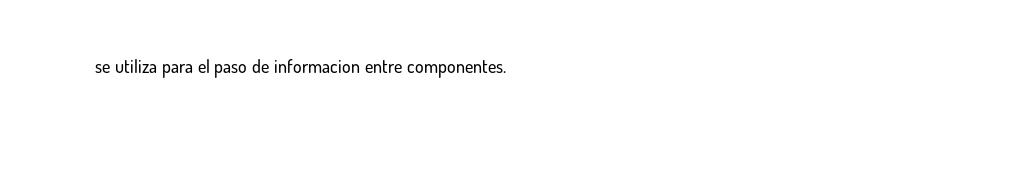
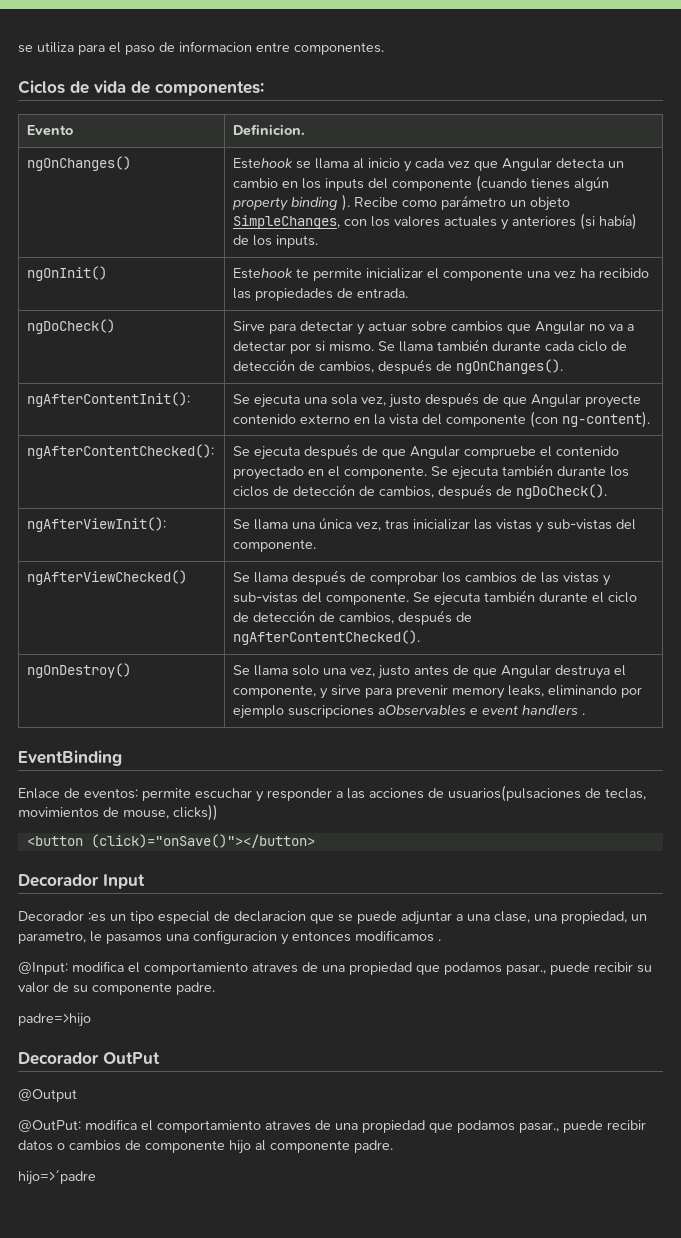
+ Ciclos de vida de componentes:
+ Evento | Definicion.
+ ngOnChanges() | Estehook se llama al inicio y cada vez que Angular detecta un cambio en los inputs del componente (cuando tienes algún property binding ). Recibe como parámetro un objeto SimpleChanges, con los valores actuales y anteriores (si había) de los inputs.
+ ngOnInit() | Estehook te permite inicializar el componente una vez ha recibido las propiedades de entrada.
+ ngDoCheck() | Sirve para detectar y actuar sobre cambios que Angular no va a detectar por si mismo. Se llama también durante cada ciclo de detección de cambios, después de ngOnChanges().
+ ngAfterContentInit(): | Se ejecuta una sola vez, justo después de que Angular proyecte contenido externo en la vista del componente (con ng-content).
+ ngAfterContentChecked(): | Se ejecuta después de que Angular compruebe el contenido proyectado en el componente. Se ejecuta también durante los ciclos de detección de cambios, después de ngDoCheck().
+ ngAfterViewInit(): | Se llama una única vez, tras inicializar las vistas y sub-vistas del componente.
+ ngAfterViewChecked() | Se llama después de comprobar los cambios de las vistas y sub-vistas del componente. Se ejecuta también durante el ciclo de detección de cambios, después de ngAfterContentChecked().
+ ngOnDestroy() | Se llama solo una vez, justo antes de que Angular destruya el componente, y sirve para prevenir memory leaks, eliminando por ejemplo suscripciones aObservables e event handlers .
+ EventBinding
+ Enlace de eventos: permite escuchar y responder a las acciones de usuarios(pulsaciones de teclas, movimientos de mouse, clicks))
+ <button (click)="onSave()"></button>
+ Decorador Input
+ Decorador :es un tipo especial de declaracion que se puede adjuntar a una clase, una propiedad, un parametro, le pasamos una configuracion y entonces modificamos .
+ @Input: modifica el comportamiento atraves de una propiedad que podamos pasar., puede recibir su valor de su componente padre.
+ padre=>hijo
+ Decorador OutPut
+ @Output
+ @OutPut: modifica el comportamiento atraves de una propiedad que podamos pasar., puede recibir datos o cambios de componente hijo al componente padre.
+ hijo=>´padre

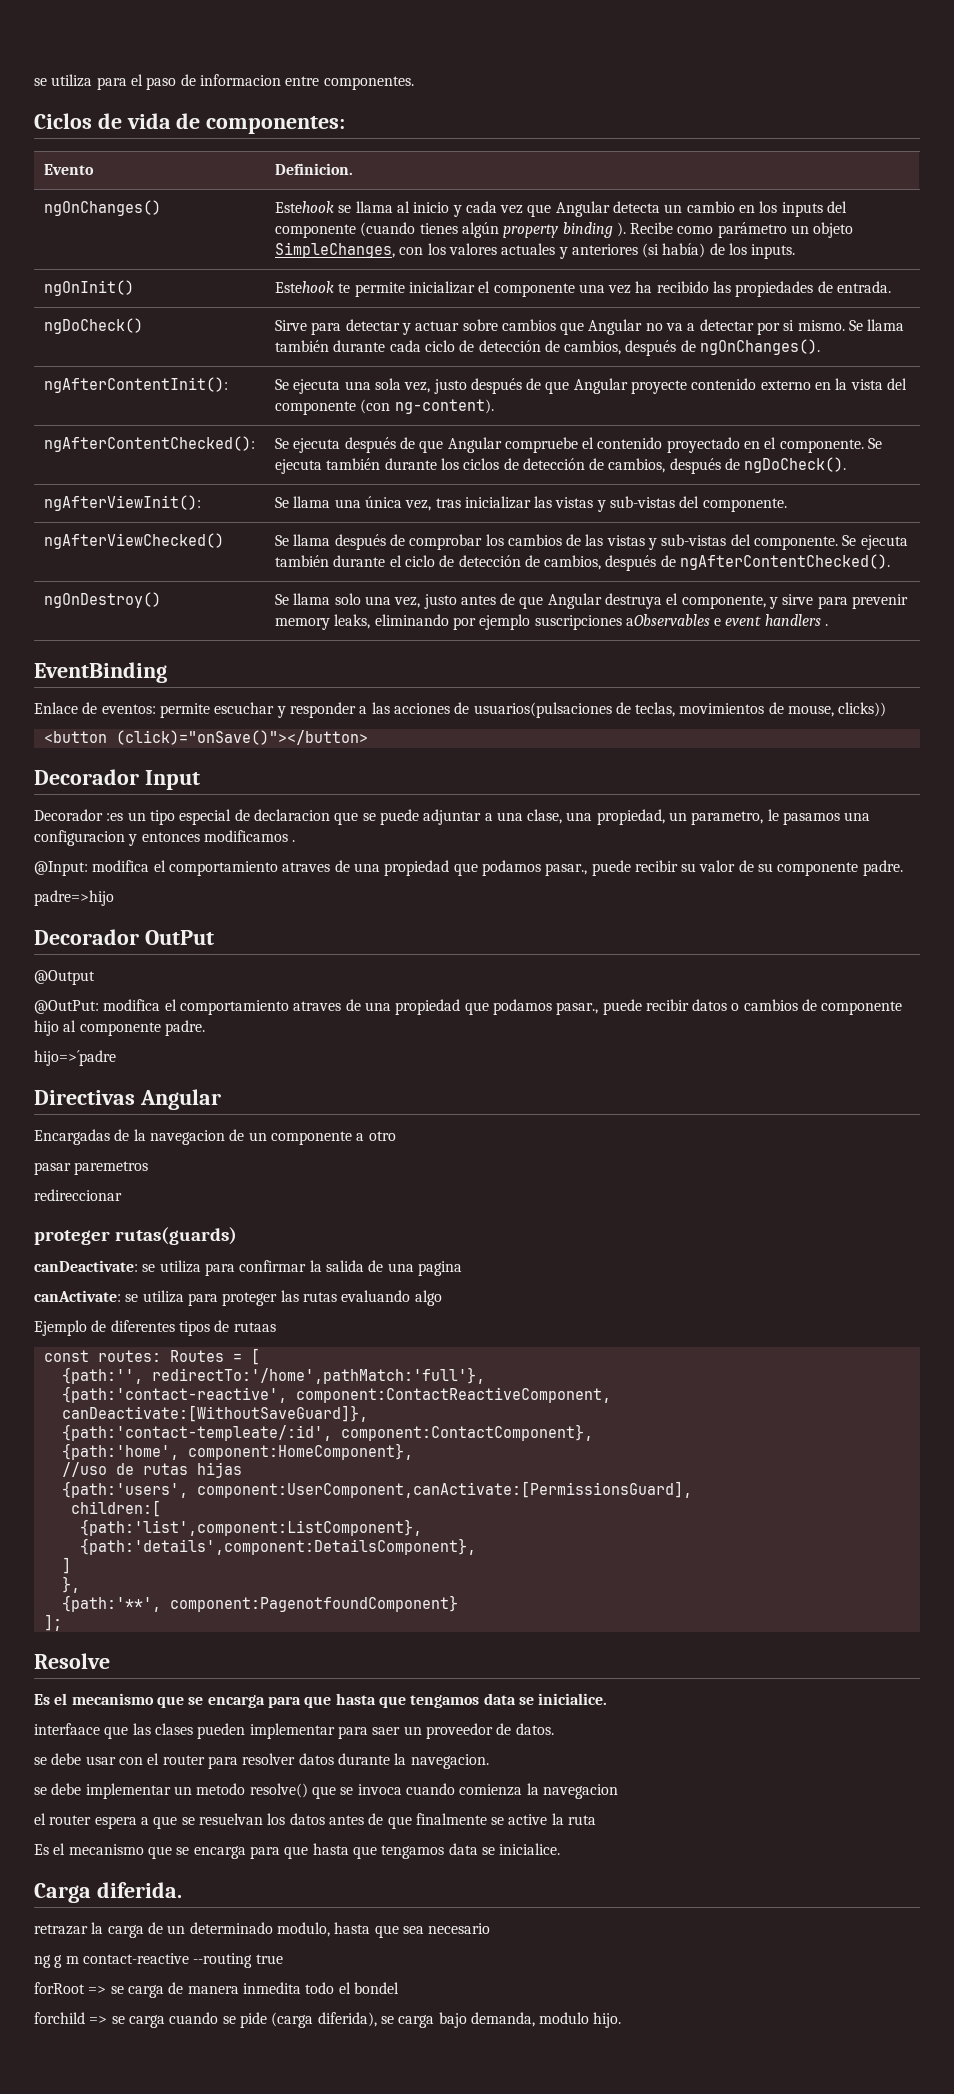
+ Directivas Angular
+ Encargadas de la navegacion de un componente a otro
+ pasar paremetros
+ redireccionar
+ proteger rutas(guards)
+ canDeactivate: se utiliza para confirmar la salida de una pagina
+ canActivate: se utiliza para proteger las rutas evaluando algo
+ Ejemplo de diferentes tipos de rutaas
+ const routes: Routes = [
+ {path:'', redirectTo:'/home',pathMatch:'full'},
+ {path:'contact-reactive', component:ContactReactiveComponent, canDeactivate:[WithoutSaveGuard]},
+ {path:'contact-templeate/:id', component:ContactComponent},
+ {path:'home', component:HomeComponent},
+ //uso de rutas hijas
+ {path:'users', component:UserComponent,canActivate:[PermissionsGuard],
+ children:[
+ {path:'list',component:ListComponent},
+ {path:'details',component:DetailsComponent},
+ ]
+ },
+ {path:'**', component:PagenotfoundComponent}
+ ];
+ Resolve
+ Es el mecanismo que se encarga para que hasta que tengamos data se inicialice.
+ interfaace que las clases pueden implementar para saer un proveedor de datos.
+ se debe usar con el router para resolver datos durante la navegacion.
+ se debe implementar un metodo resolve() que se invoca cuando comienza la navegacion
+ el router espera a que se resuelvan los datos antes de que finalmente se active la ruta
+ Es el mecanismo que se encarga para que hasta que tengamos data se inicialice.
+ Carga diferida.
+ retrazar la carga de un determinado modulo, hasta que sea necesario
+ ng g m contact-reactive --routing true
+ forRoot => se carga de manera inmedita todo el bondel
+ forchild => se carga cuando se pide (carga diferida), se carga bajo demanda, modulo hijo.

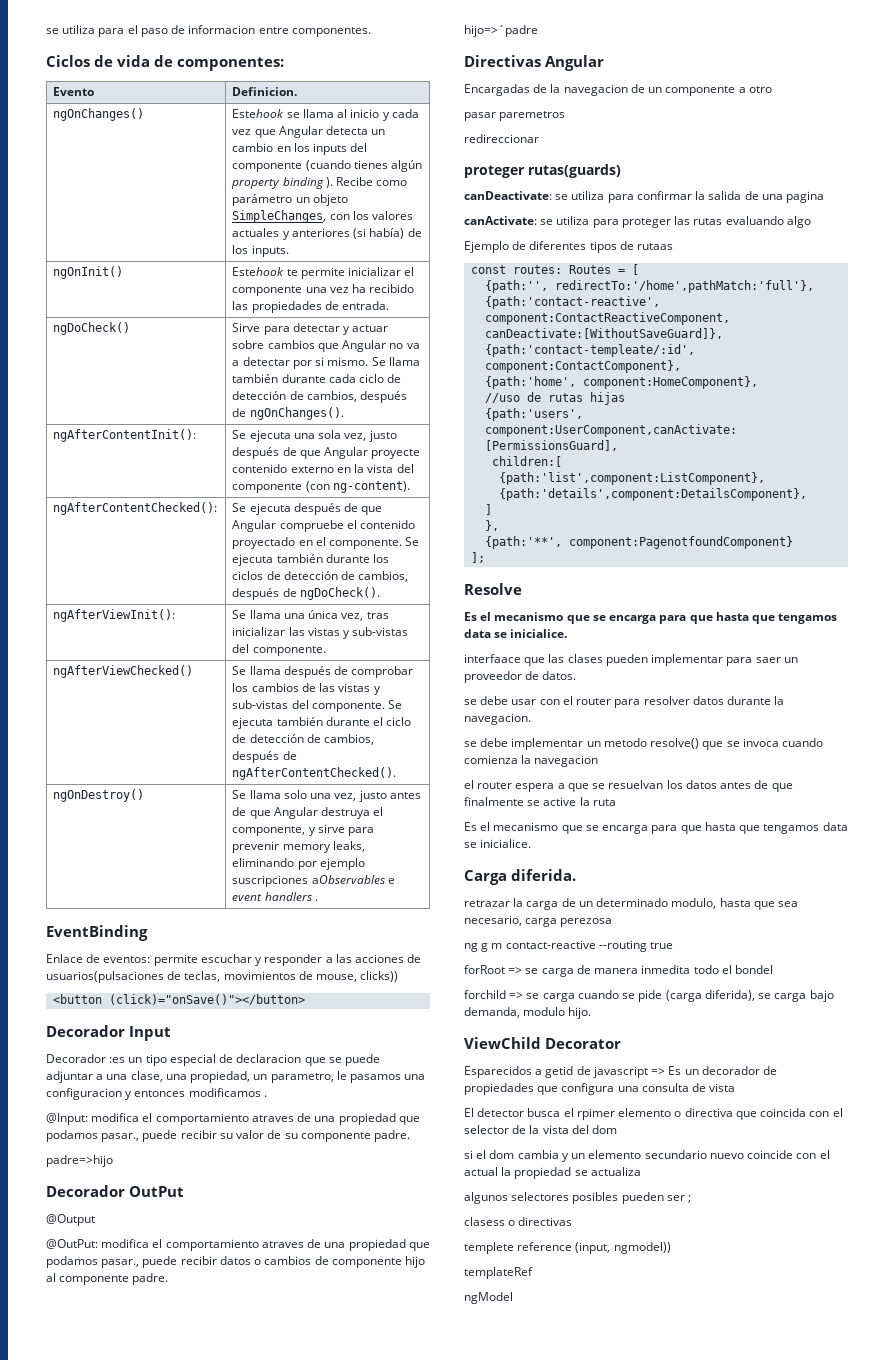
- retrazar la carga de un determinado modulo, hasta que sea necesario
+ retrazar la carga de un determinado modulo, hasta que sea necesario, carga perezosa
+ ViewChild Decorator
+ Esparecidos a getid de javascript => Es un decorador de propiedades que configura una consulta de vista
+ El detector busca el rpimer elemento o directiva que coincida con el selector de la vista del dom
+ si el dom cambia y un elemento secundario nuevo coincide con el actual la propiedad se actualiza
+ algunos selectores posibles pueden ser ;
+ clasess o directivas
+ templete reference (input, ngmodel))
+ templateRef
+ ngModel

